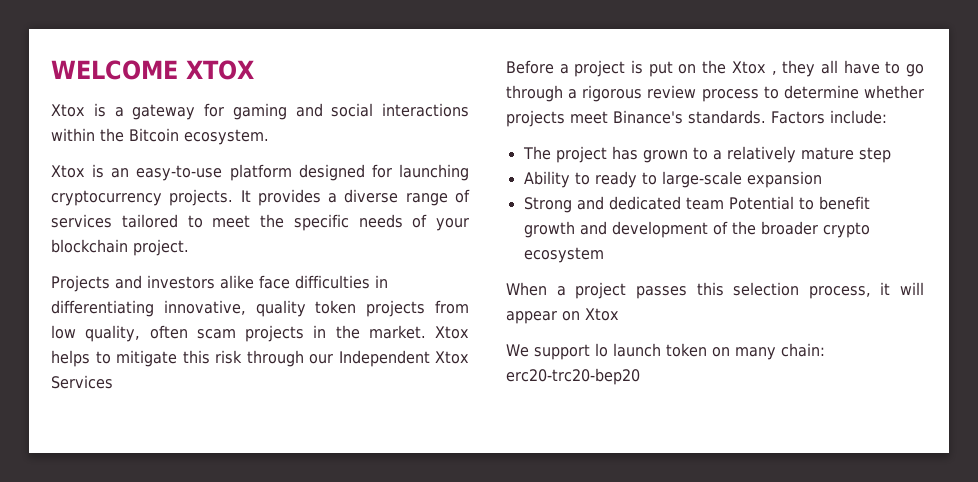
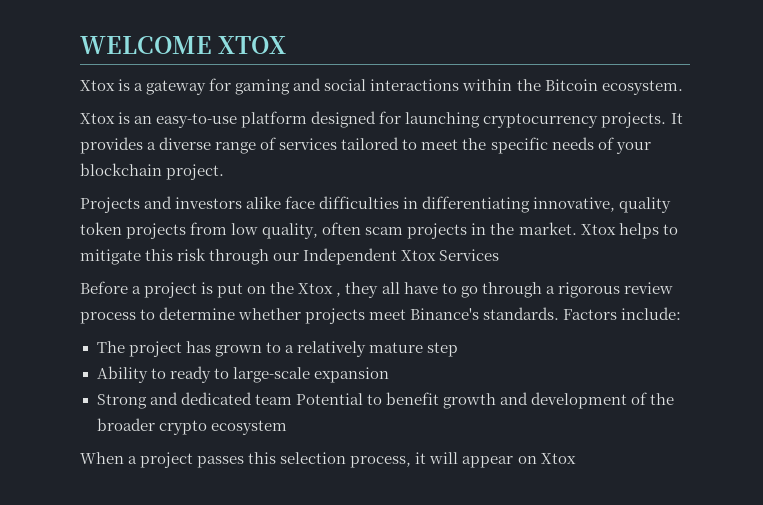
- We support lo launch token on many chain: erc20-trc20-bep20

